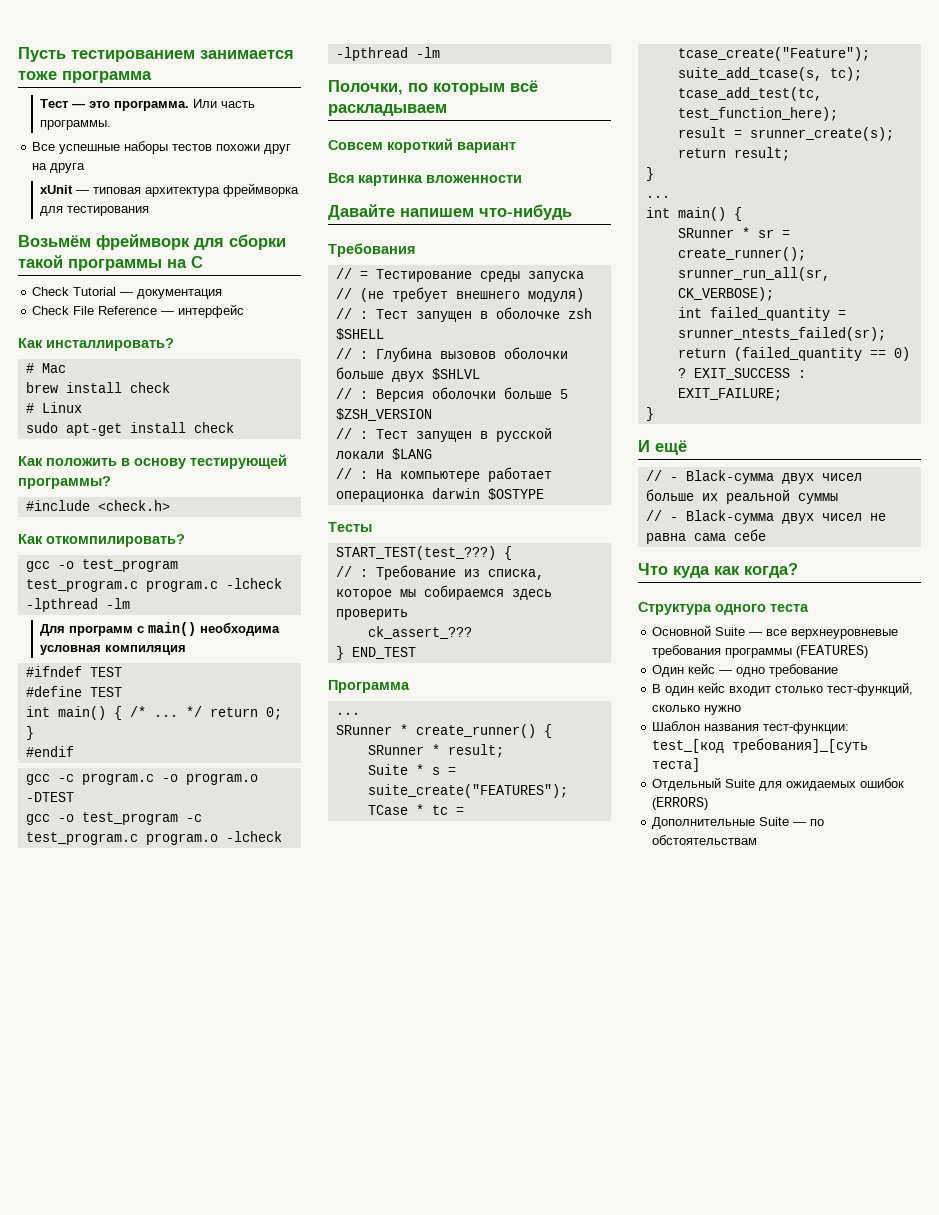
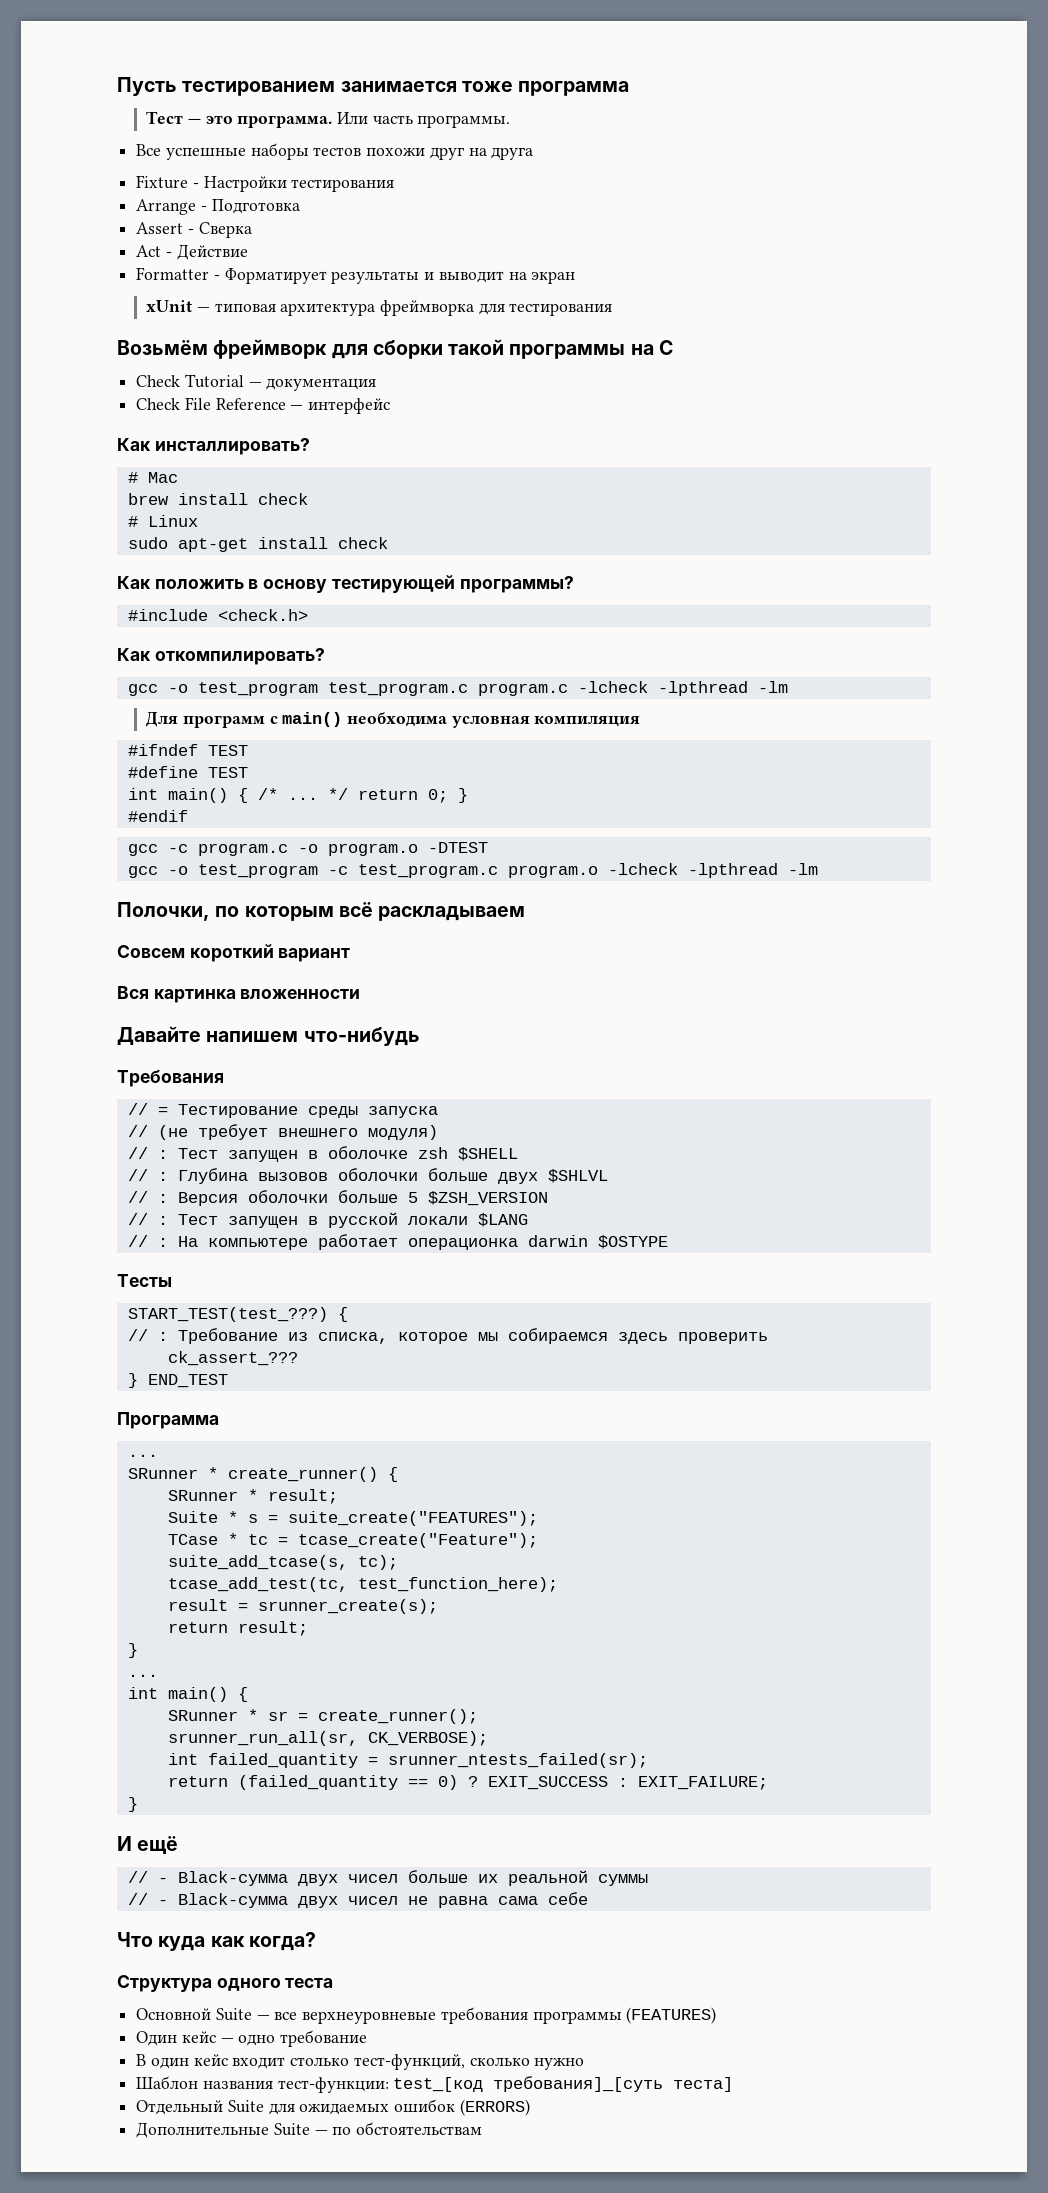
+ Fixture - Настройки тестирования
+ Arrange - Подготовка
+ Assert - Сверка
+ Act - Действие
+ Formatter - Форматирует результаты и выводит на экран

